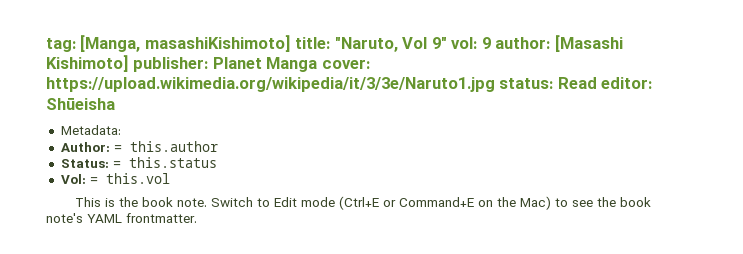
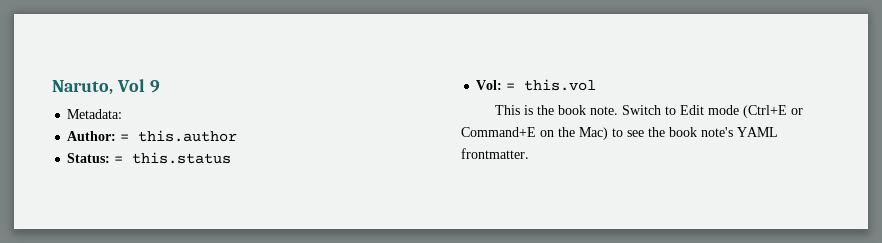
- tag: [Manga, masashiKishimoto] title: "Naruto, Vol 9" vol: 9 author: [Masashi Kishimoto] publisher: Planet Manga cover: https://upload.wikimedia.org/wikipedia/it/3/3e/Naruto1.jpg status: Read editor: Shūeisha
+ Naruto, Vol 9

